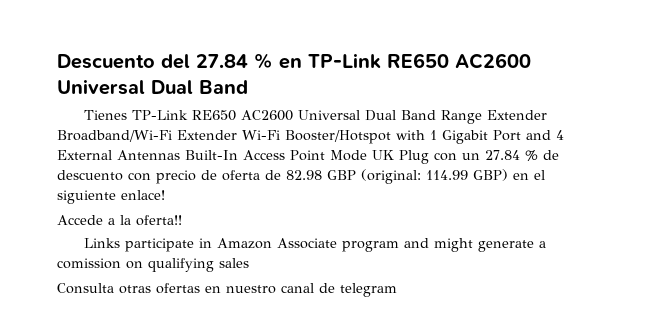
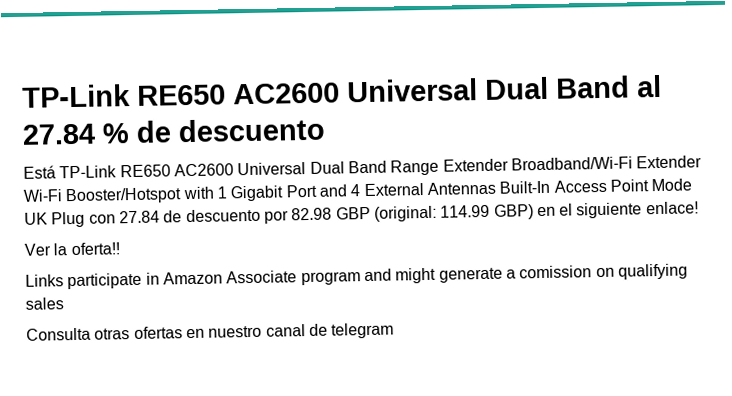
- Descuento del 27.84 % en TP-Link RE650 AC2600 Universal Dual Band
- Tienes TP-Link RE650 AC2600 Universal Dual Band Range Extender Broadband/Wi-Fi Extender Wi-Fi Booster/Hotspot with 1 Gigabit Port and 4 External Antennas Built-In Access Point Mode UK Plug con un 27.84 % de descuento con precio de oferta de 82.98 GBP (original: 114.99 GBP) en el siguiente enlace!
+ TP-Link RE650 AC2600 Universal Dual Band al 27.84 % de descuento
+ Está TP-Link RE650 AC2600 Universal Dual Band Range Extender Broadband/Wi-Fi Extender Wi-Fi Booster/Hotspot with 1 Gigabit Port and 4 External Antennas Built-In Access Point Mode UK Plug con 27.84 de descuento por 82.98 GBP (original: 114.99 GBP) en el siguiente enlace!
- Accede a la oferta!!
+ Ver la oferta!!

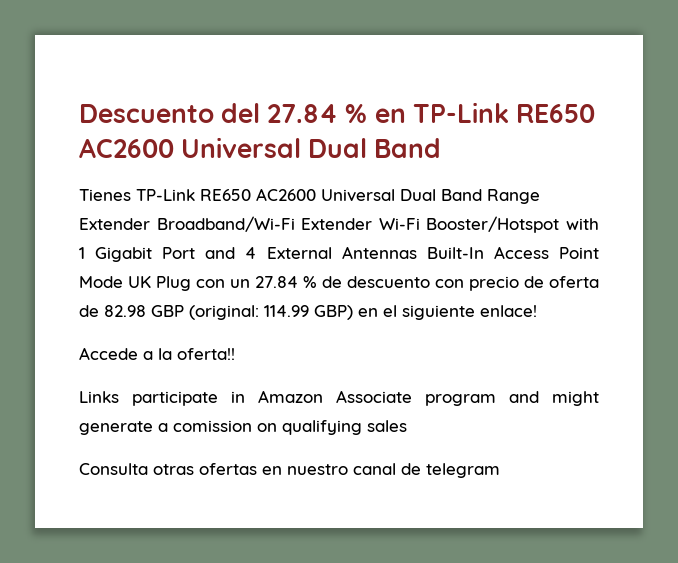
- TP-Link RE650 AC2600 Universal Dual Band al 27.84 % de descuento
- Está TP-Link RE650 AC2600 Universal Dual Band Range Extender Broadband/Wi-Fi Extender Wi-Fi Booster/Hotspot with 1 Gigabit Port and 4 External Antennas Built-In Access Point Mode UK Plug con 27.84 de descuento por 82.98 GBP (original: 114.99 GBP) en el siguiente enlace!
+ Descuento del 27.84 % en TP-Link RE650 AC2600 Universal Dual Band
+ Tienes TP-Link RE650 AC2600 Universal Dual Band Range Extender Broadband/Wi-Fi Extender Wi-Fi Booster/Hotspot with 1 Gigabit Port and 4 External Antennas Built-In Access Point Mode UK Plug con un 27.84 % de descuento con precio de oferta de 82.98 GBP (original: 114.99 GBP) en el siguiente enlace!
- Ver la oferta!!
+ Accede a la oferta!!

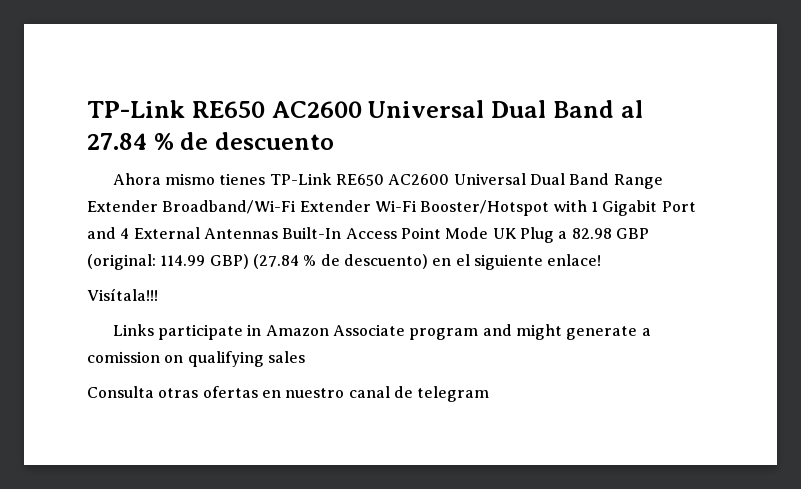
- Descuento del 27.84 % en TP-Link RE650 AC2600 Universal Dual Band
- Tienes TP-Link RE650 AC2600 Universal Dual Band Range Extender Broadband/Wi-Fi Extender Wi-Fi Booster/Hotspot with 1 Gigabit Port and 4 External Antennas Built-In Access Point Mode UK Plug con un 27.84 % de descuento con precio de oferta de 82.98 GBP (original: 114.99 GBP) en el siguiente enlace!
+ TP-Link RE650 AC2600 Universal Dual Band al 27.84 % de descuento
+ Ahora mismo tienes TP-Link RE650 AC2600 Universal Dual Band Range Extender Broadband/Wi-Fi Extender Wi-Fi Booster/Hotspot with 1 Gigabit Port and 4 External Antennas Built-In Access Point Mode UK Plug a 82.98 GBP (original: 114.99 GBP) (27.84 % de descuento) en el siguiente enlace!
- Accede a la oferta!!
+ Visítala!!!

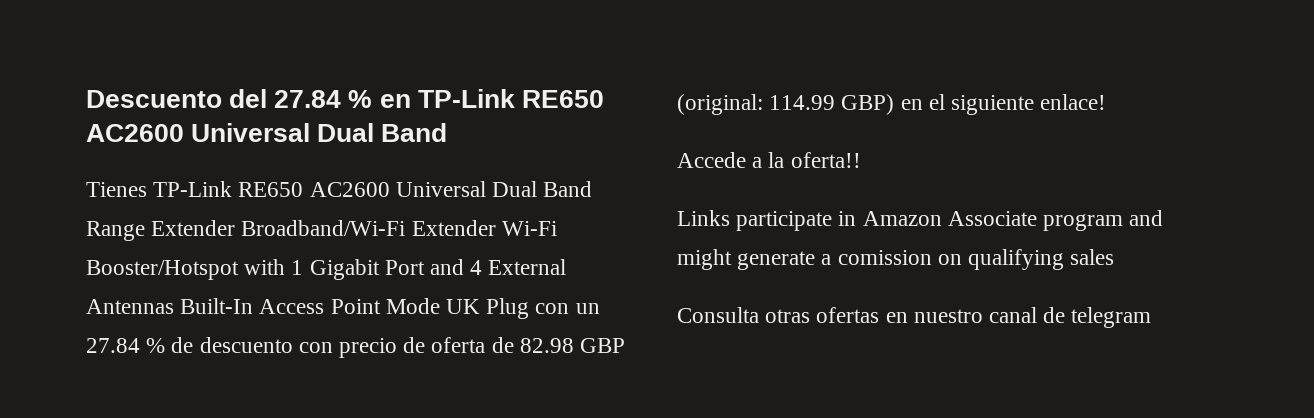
- TP-Link RE650 AC2600 Universal Dual Band al 27.84 % de descuento
- Ahora mismo tienes TP-Link RE650 AC2600 Universal Dual Band Range Extender Broadband/Wi-Fi Extender Wi-Fi Booster/Hotspot with 1 Gigabit Port and 4 External Antennas Built-In Access Point Mode UK Plug a 82.98 GBP (original: 114.99 GBP) (27.84 % de descuento) en el siguiente enlace!
+ Descuento del 27.84 % en TP-Link RE650 AC2600 Universal Dual Band
+ Tienes TP-Link RE650 AC2600 Universal Dual Band Range Extender Broadband/Wi-Fi Extender Wi-Fi Booster/Hotspot with 1 Gigabit Port and 4 External Antennas Built-In Access Point Mode UK Plug con un 27.84 % de descuento con precio de oferta de 82.98 GBP (original: 114.99 GBP) en el siguiente enlace!
- Visítala!!!
+ Accede a la oferta!!

